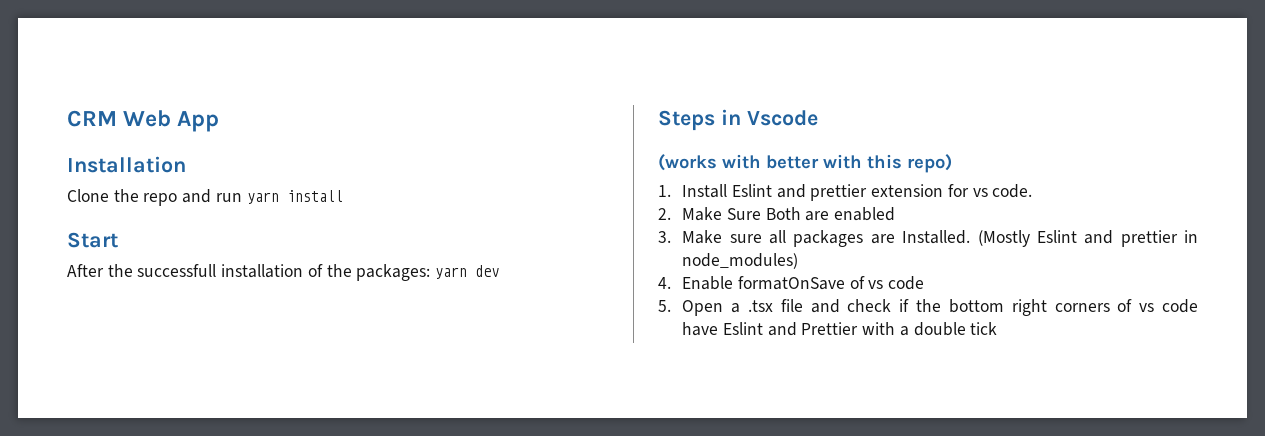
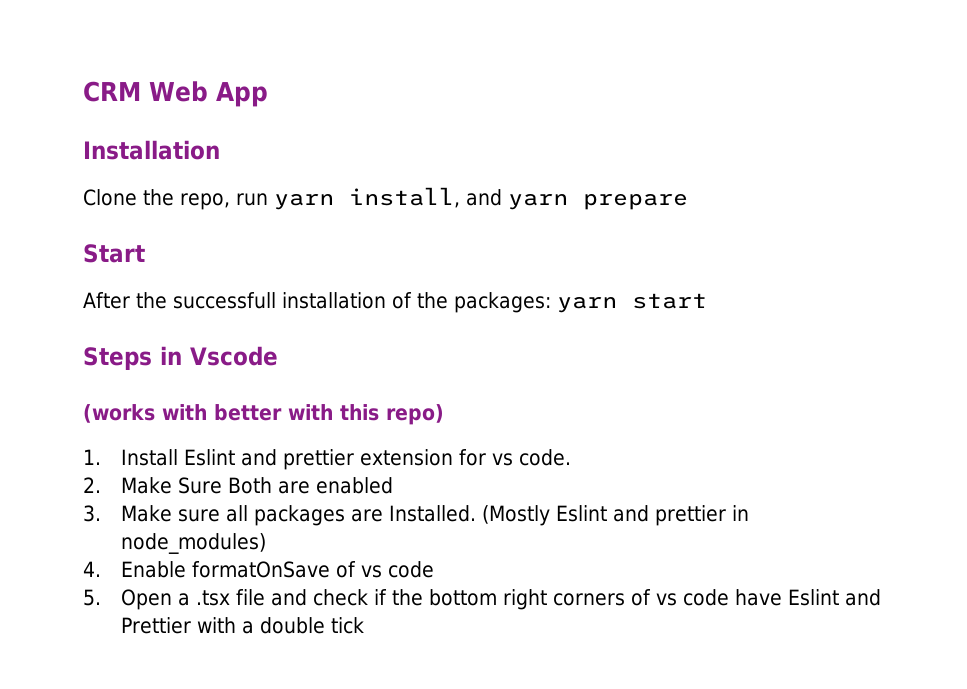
- Clone the repo and run yarn install
+ Clone the repo, run yarn install, and yarn prepare
- After the successfull installation of the packages: yarn dev
+ After the successfull installation of the packages: yarn start

